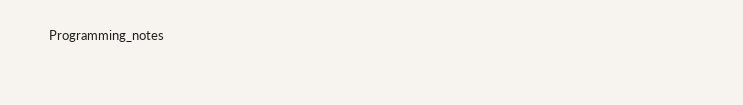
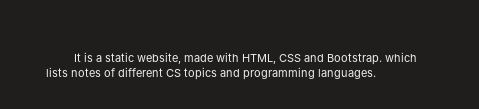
- Programming_notes
+ It is a static website, made with HTML, CSS and Bootstrap. which lists notes of different CS topics and programming languages.

